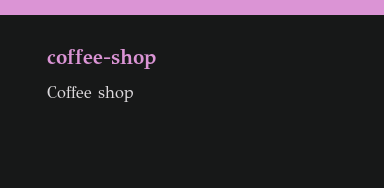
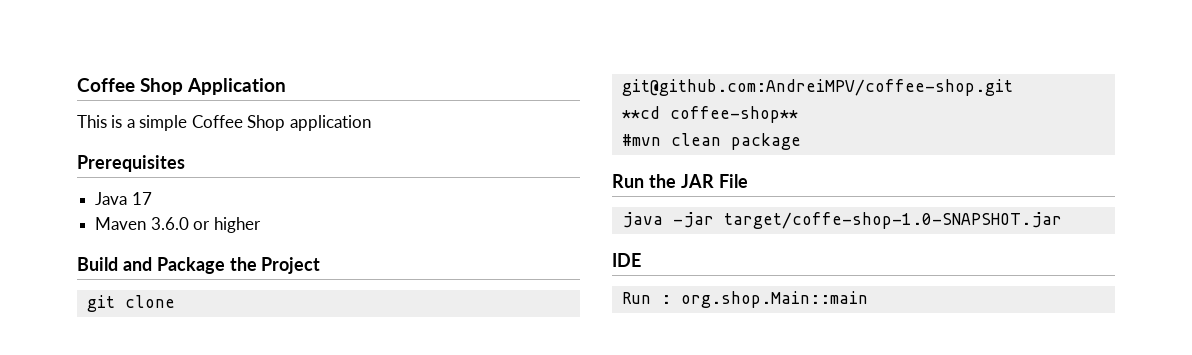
- coffee-shop
- Coffee shop
+ Coffee Shop Application
+ This is a simple Coffee Shop application
+ Prerequisites
+ Java 17
+ Maven 3.6.0 or higher
+ Build and Package the Project
+ git clone git@github.com:AndreiMPV/coffee-shop.git
+ **cd coffee-shop**
+ #mvn clean package
+ Run the JAR File
+ java -jar target/coffe-shop-1.0-SNAPSHOT.jar
+ IDE
+ Run : org.shop.Main::main

